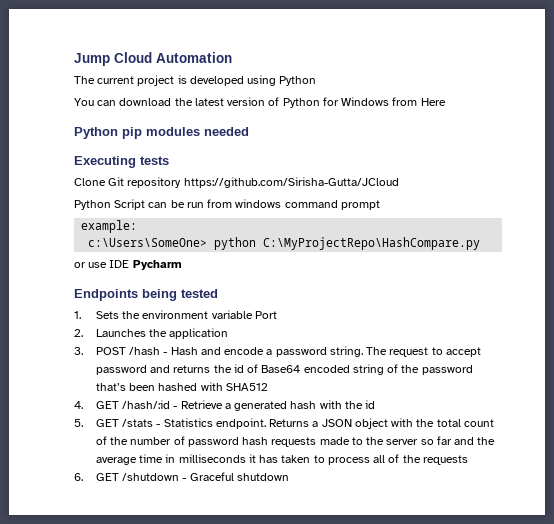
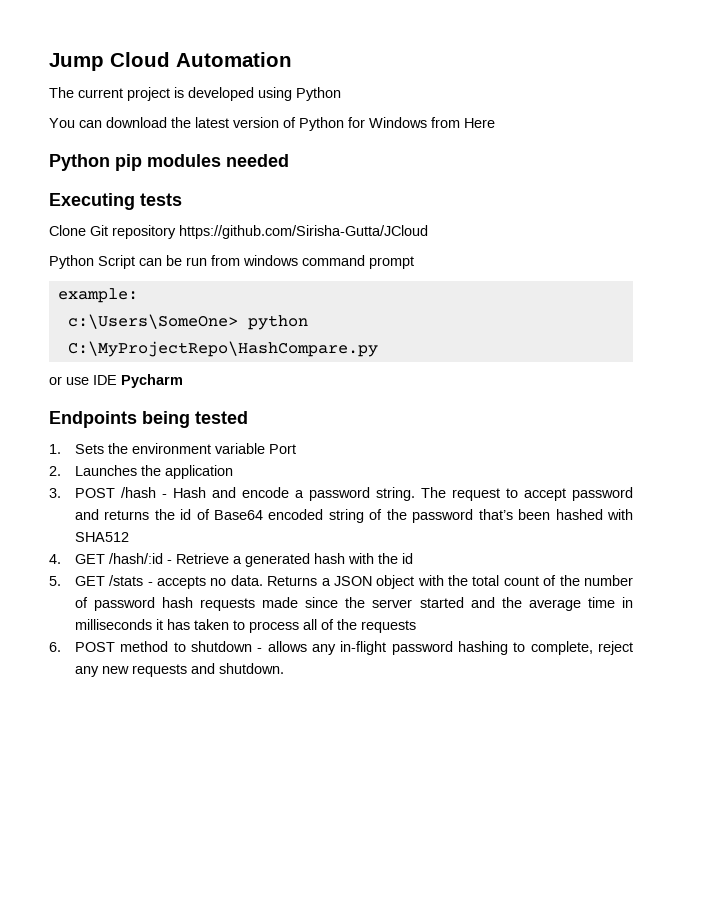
- 5. GET /stats - Statistics endpoint.
+ 5. GET /stats - accepts no data.
- Returns a JSON object with the total count of the number of password hash requests made to the server so far and the average time in milliseconds it has taken to process all of the requests
+ Returns a JSON object with the total count of the number of password hash requests made since the server started and the average time in milliseconds it has taken to process all of the requests
- 6. GET /shutdown - Graceful shutdown
+ 6. POST method to shutdown - allows any in-flight password hashing to complete, reject any new requests and shutdown.

